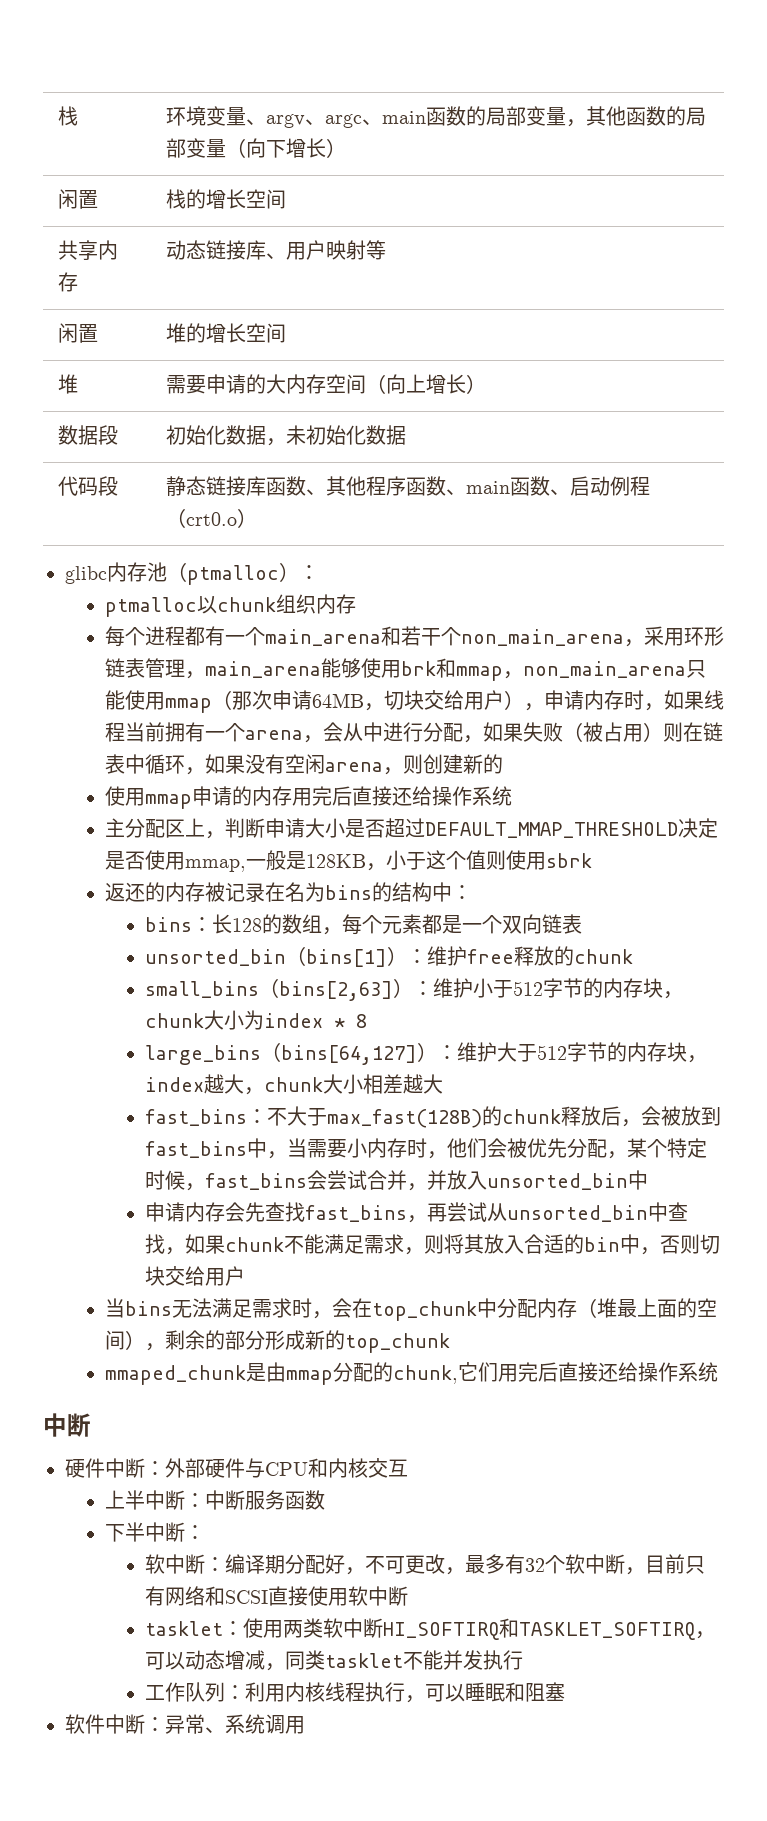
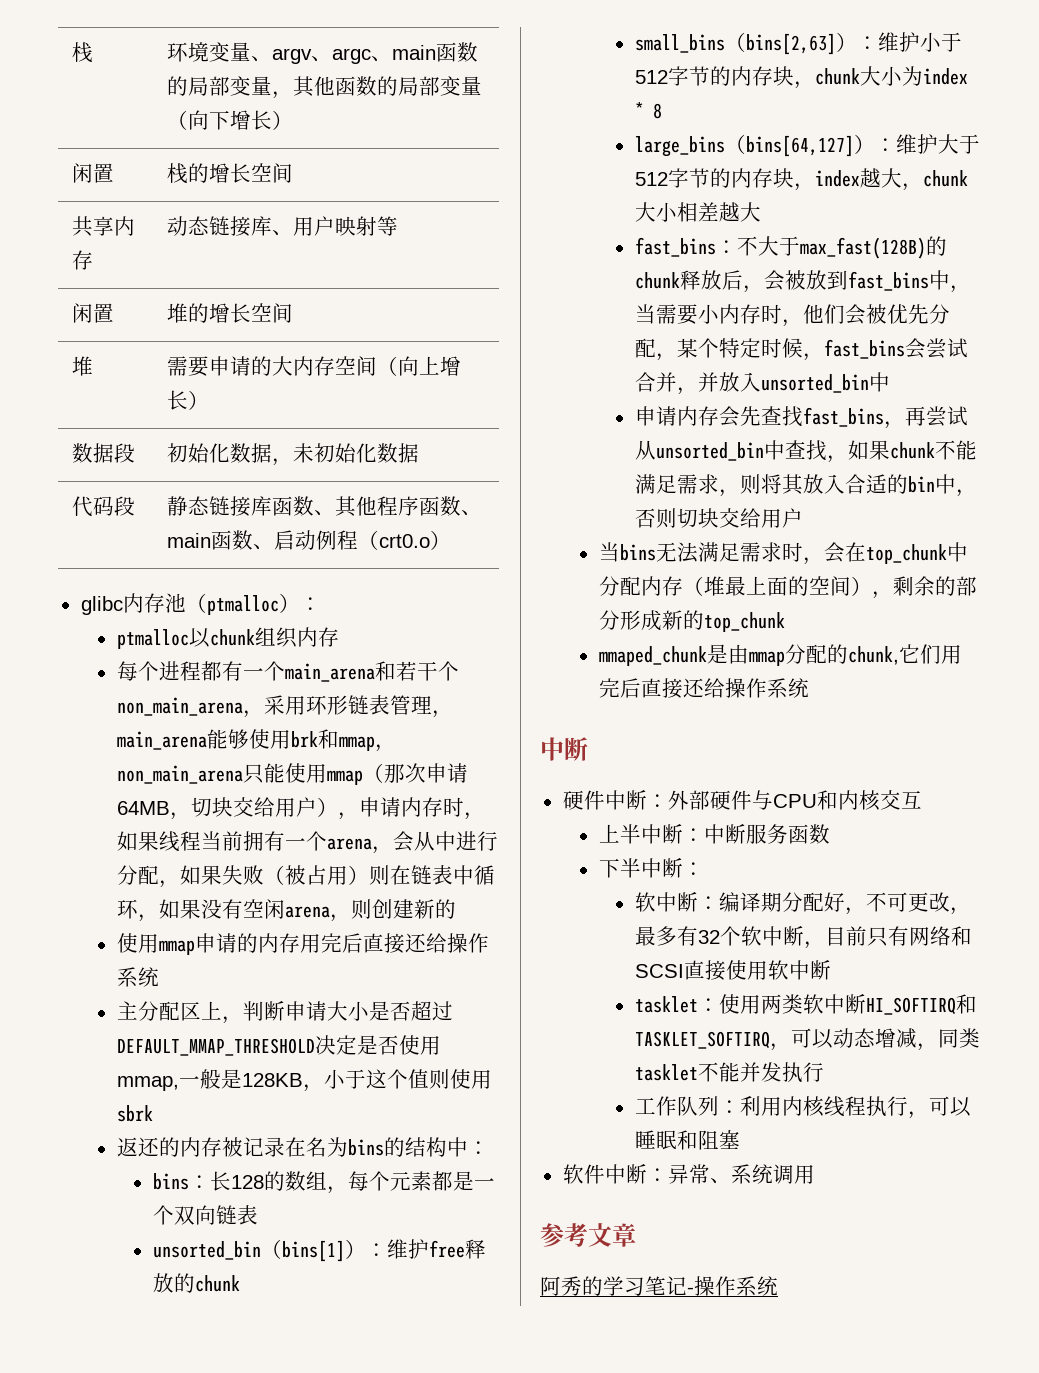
+ 参考文章
+ 阿秀的学习笔记-操作系统

